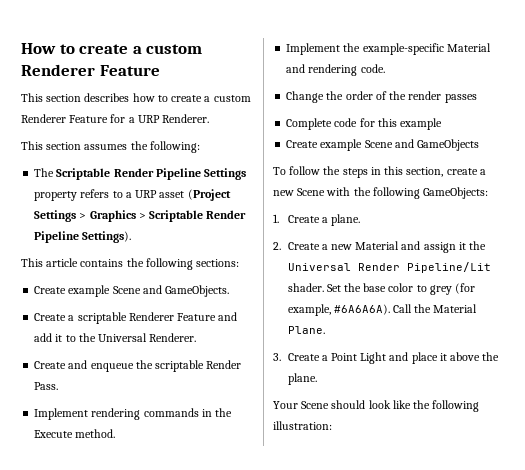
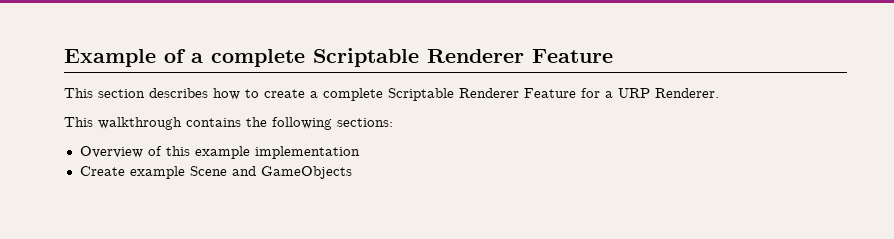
- How to create a custom Renderer Feature
+ Example of a complete Scriptable Renderer Feature
- This section describes how to create a custom Renderer Feature for a URP Renderer.
+ This section describes how to create a complete Scriptable Renderer Feature for a URP Renderer.
- This section assumes the following:
- The Scriptable Render Pipeline Settings property refers to a URP asset (Project Settings > Graphics > Scriptable Render Pipeline Settings).
- This article contains the following sections:
- Create example Scene and GameObjects.
- Create a scriptable Renderer Feature and add it to the Universal Renderer.
- Create and enqueue the scriptable Render Pass.
- Implement rendering commands in the Execute method.
- Implement the example-specific Material and rendering code.
- Change the order of the render passes
- Complete code for this example
+ This walkthrough contains the following sections:
+ Overview of this example implementation
- To follow the steps in this section, create a new Scene with the following GameObjects:
- 1. Create a plane.
- 2. Create a new Material and assign it the Universal Render Pipeline/Lit shader. Set the base color to grey (for example, #6A6A6A). Call the Material Plane.
- 3. Create a Point Light and place it above the plane.
- Your Scene should look like the following illustration:

